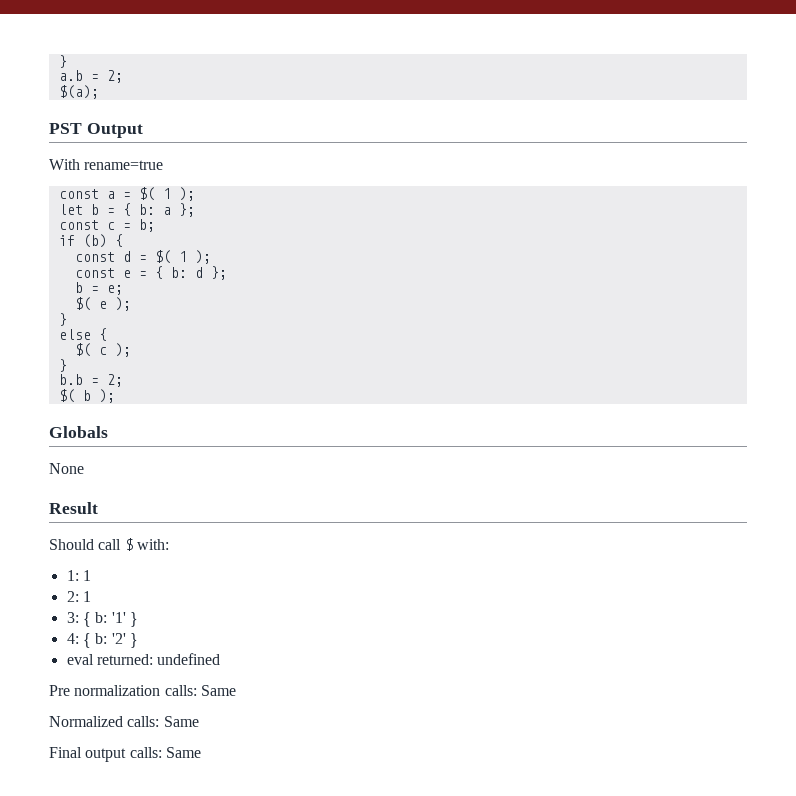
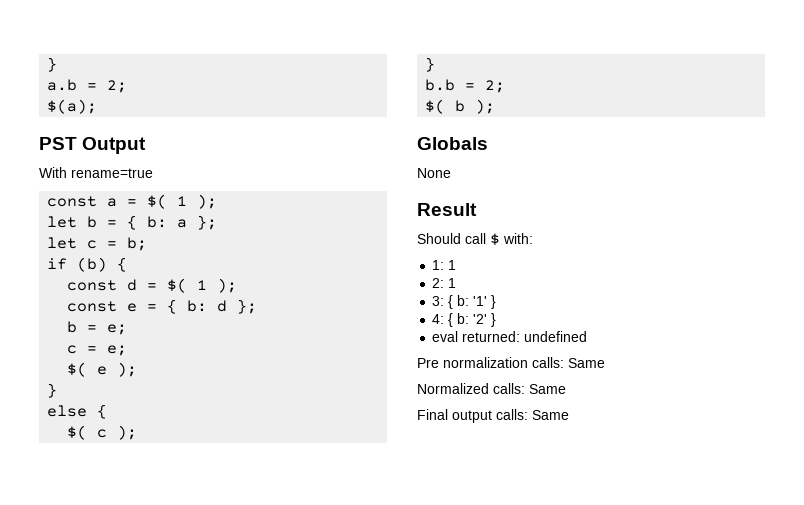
- const c = b;
+ let c = b;
+ c = e;

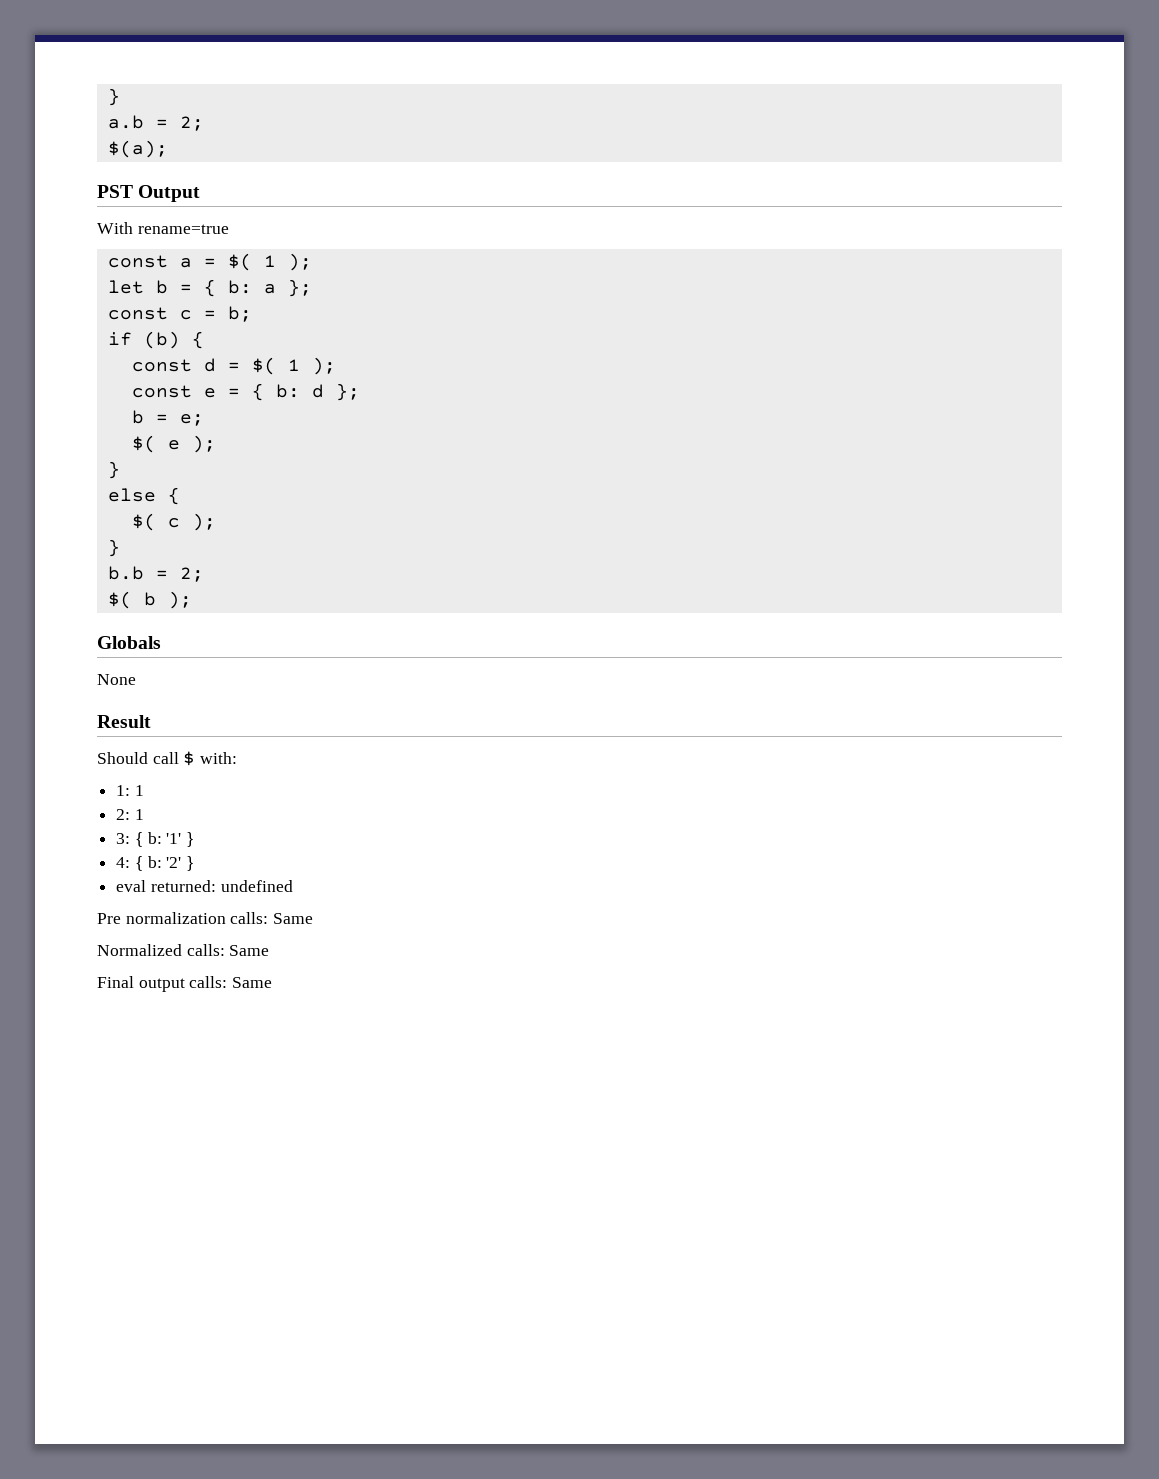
- let c = b;
+ const c = b;
- c = e;

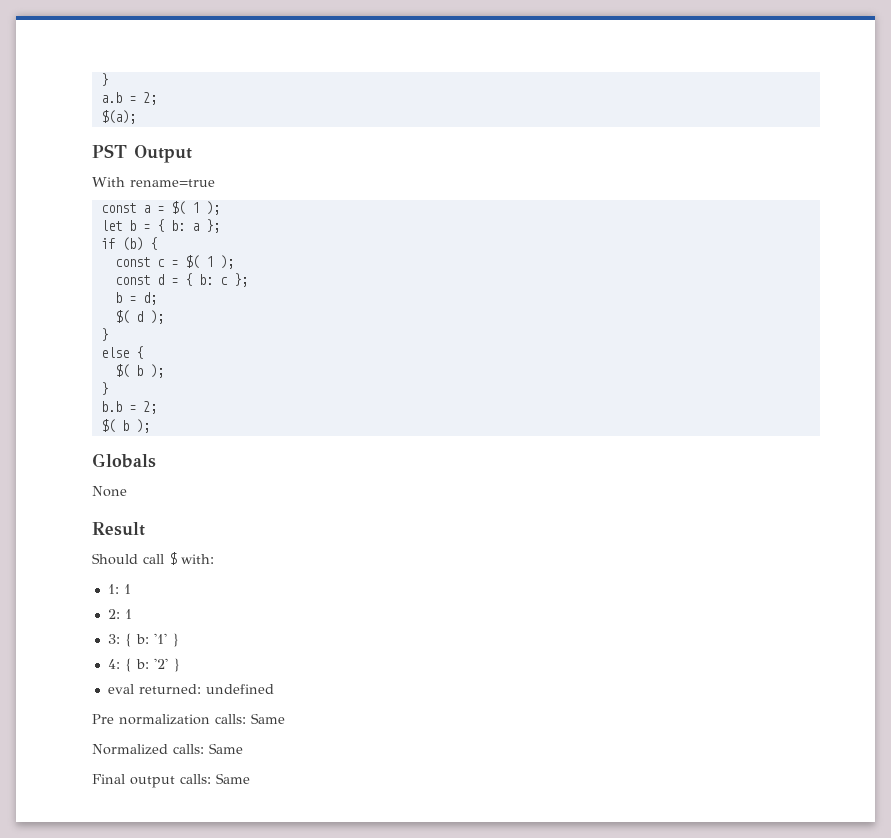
- const c = b;
- const d = $( 1 );
+ const c = $( 1 );
- const e = { b: d };
+ const d = { b: c };
- b = e;
- $( e );
+ b = d;
+ $( d );
  else {
- $( c );
+ $( b );

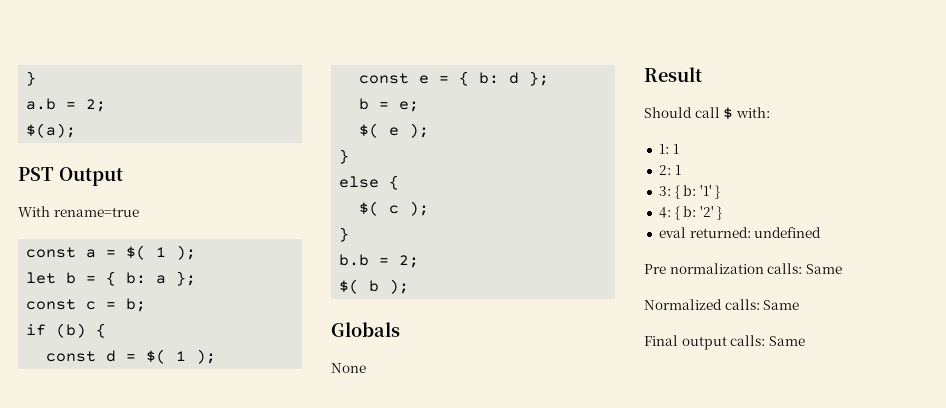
+ const c = b;
- const c = $( 1 );
+ const d = $( 1 );
- const d = { b: c };
+ const e = { b: d };
- b = d;
- $( d );
+ b = e;
+ $( e );
  else {
- $( b );
+ $( c );

